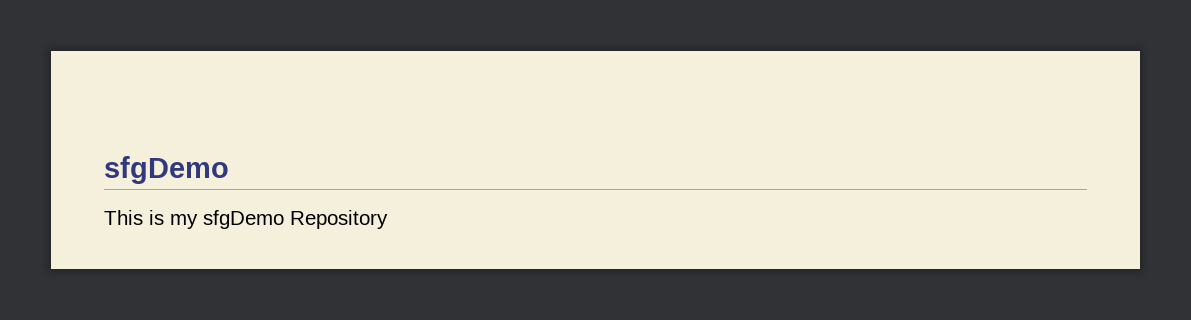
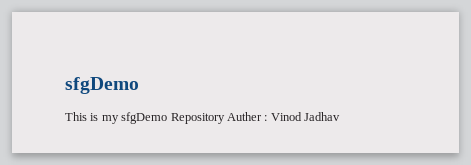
- This is my sfgDemo Repository
+ This is my sfgDemo Repository Auther : Vinod Jadhav

